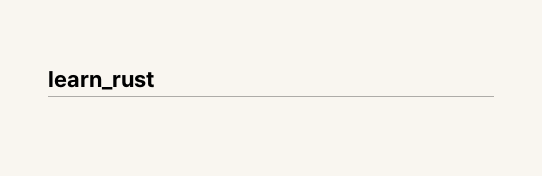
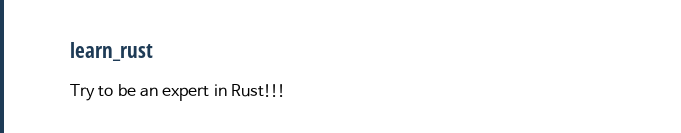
+ Try to be an expert in Rust!!!

